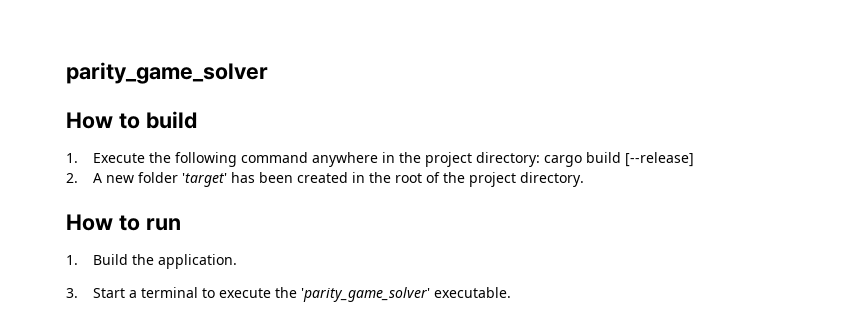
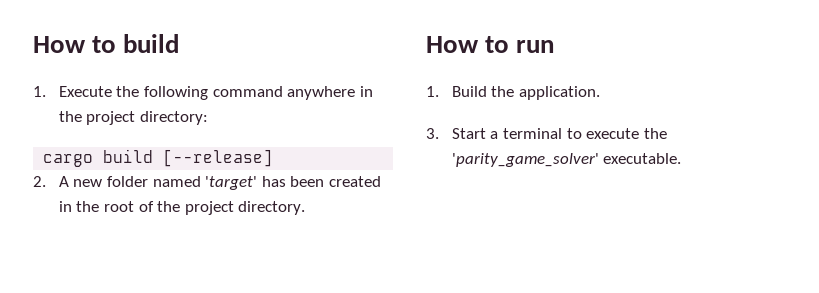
- parity_game_solver
- 1. Execute the following command anywhere in the project directory: cargo build [--release]
+ 1. Execute the following command anywhere in the project directory:
+ cargo build [--release]
- 2. A new folder 'target' has been created in the root of the project directory.
+ 2. A new folder named 'target' has been created in the root of the project directory.

